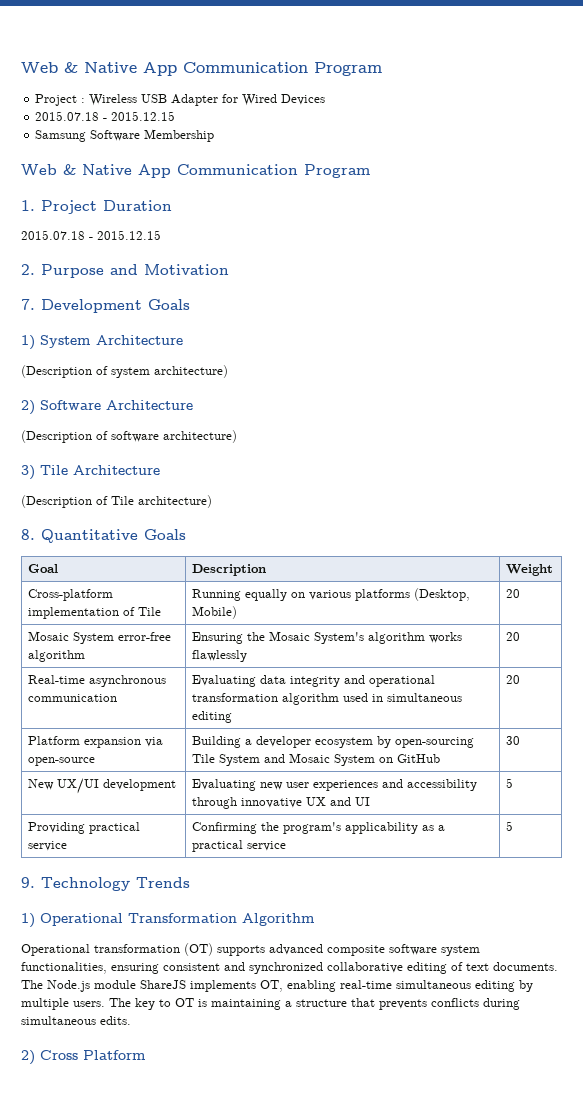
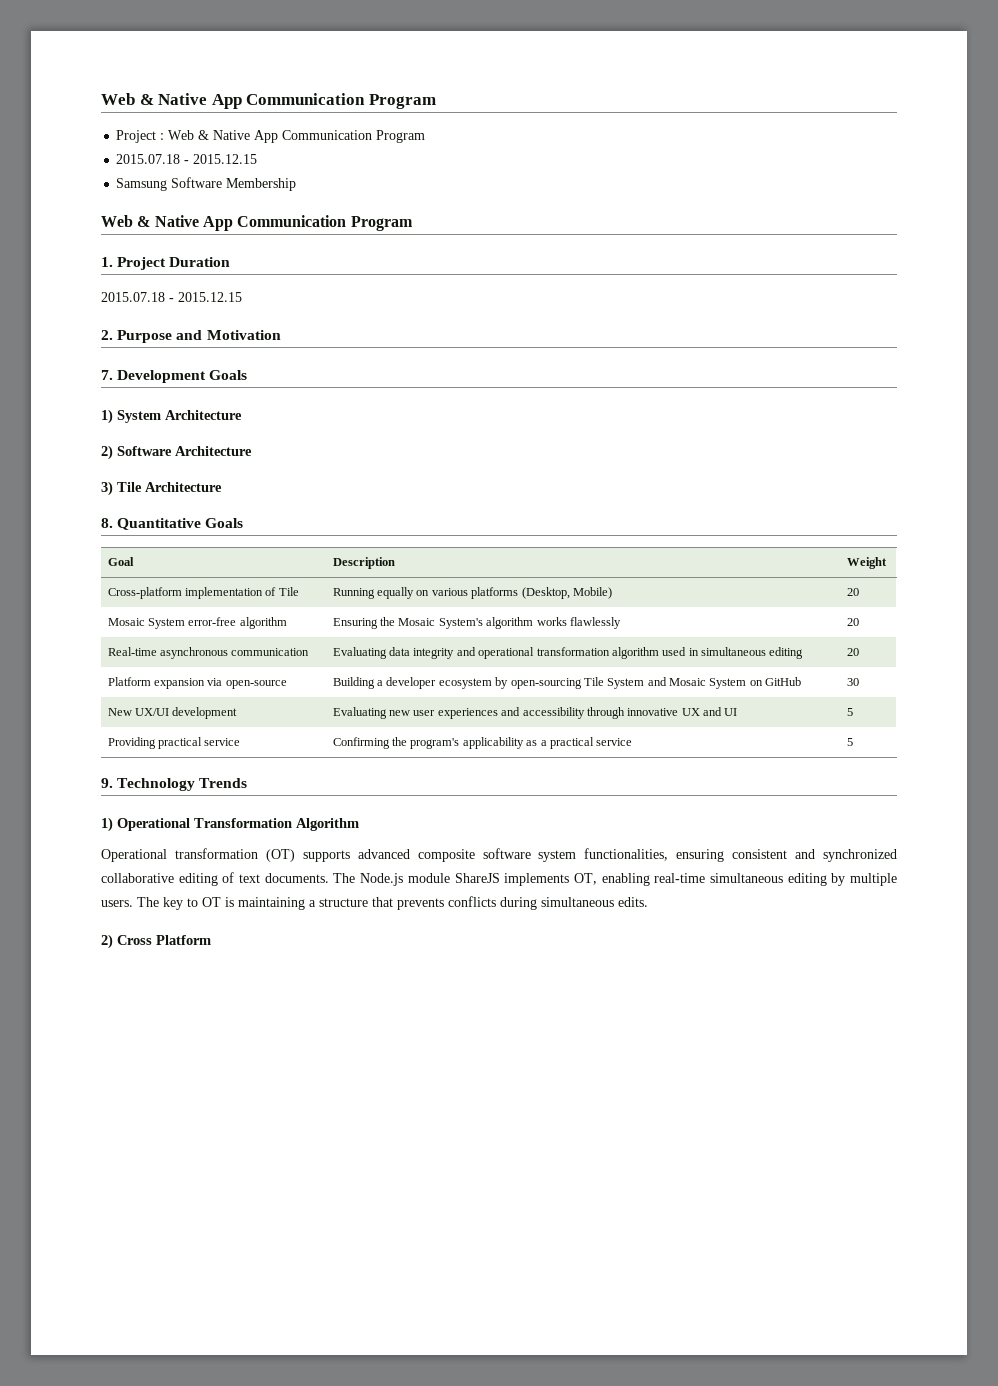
- Project : Wireless USB Adapter for Wired Devices
+ Project : Web & Native App Communication Program
- (Description of system architecture)
- (Description of software architecture)
- (Description of Tile architecture)

